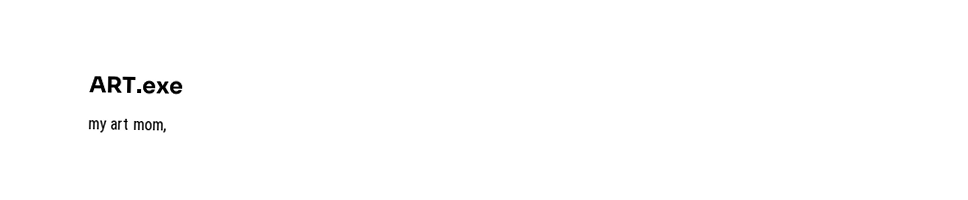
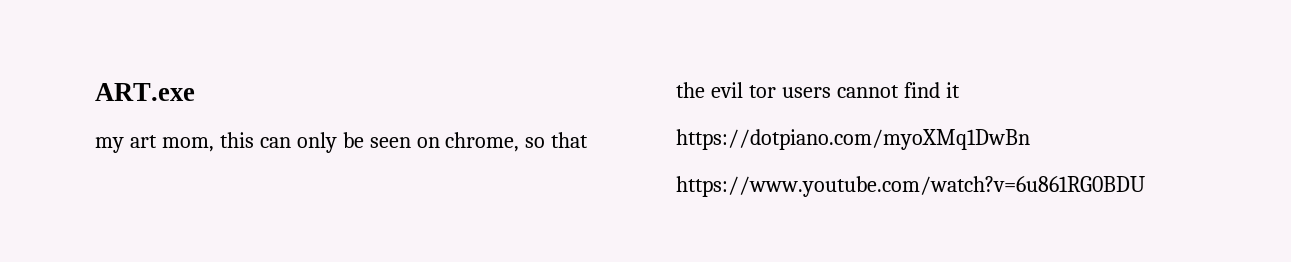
- my art mom,
+ my art mom, this can only be seen on chrome, so that the evil tor users cannot find it
+ https://dotpiano.com/myoXMq1DwBn
+ https://www.youtube.com/watch?v=6u861RG0BDU

